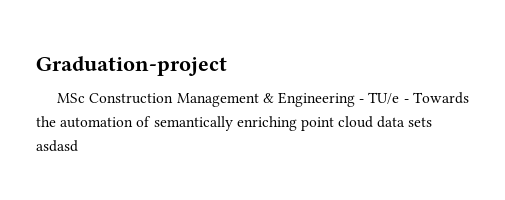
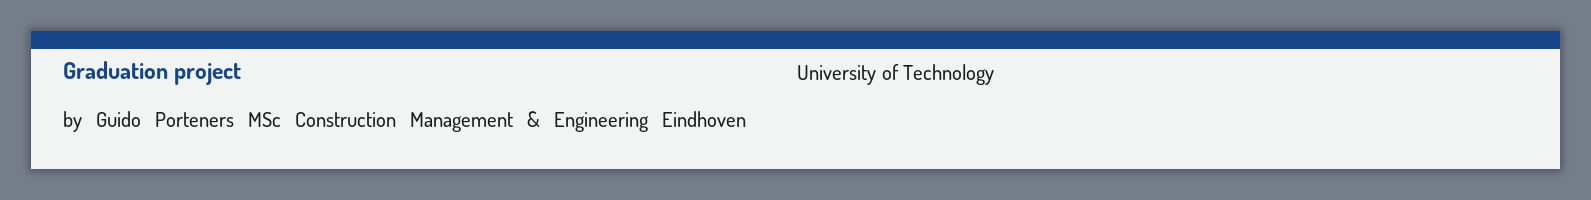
- Graduation-project
- MSc Construction Management & Engineering - TU/e - Towards the automation of semantically enriching point cloud data sets asdasd
+ Graduation project
+ by Guido Porteners MSc Construction Management & Engineering Eindhoven University of Technology

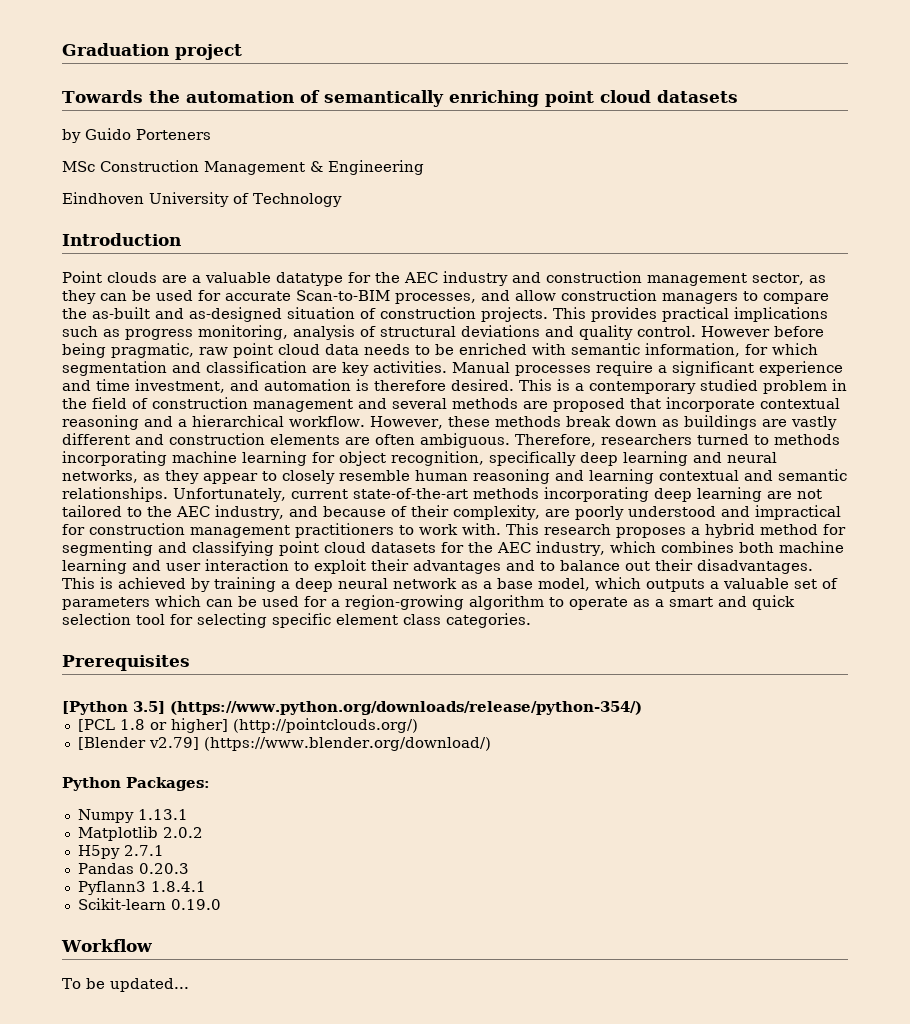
+ Towards the automation of semantically enriching point cloud datasets
- by Guido Porteners MSc Construction Management & Engineering Eindhoven University of Technology
+ by Guido Porteners
+ MSc Construction Management & Engineering
+ Eindhoven University of Technology
+ Introduction
+ Point clouds are a valuable datatype for the AEC industry and construction management sector, as they can be used for accurate Scan-to-BIM processes, and allow construction managers to compare the as-built and as-designed situation of construction projects. This provides practical implications such as progress monitoring, analysis of structural deviations and quality control. However before being pragmatic, raw point cloud data needs to be enriched with semantic information, for which segmentation and classification are key activities. Manual processes require a significant experience and time investment, and automation is therefore desired. This is a contemporary studied problem in the field of construction management and several methods are proposed that incorporate contextual reasoning and a hierarchical workflow. However, these methods break down as buildings are vastly different and construction elements are often ambiguous. Therefore, researchers turned to methods incorporating machine learning for object recognition, specifically deep learning and neural networks, as they appear to closely resemble human reasoning and learning contextual and semantic relationships. Unfortunately, current state-of-the-art methods incorporating deep learning are not tailored to the AEC industry, and because of their complexity, are poorly understood and impractical for construction management practitioners to work with. This research proposes a hybrid method for segmenting and classifying point cloud datasets for the AEC industry, which combines both machine learning and user interaction to exploit their advantages and to balance out their disadvantages. This is achieved by training a deep neural network as a base model, which outputs a valuable set of parameters which can be used for a region-growing algorithm to operate as a smart and quick selection tool for selecting specific element class categories.
+ Prerequisites
+ [Python 3.5] (https://www.python.org/downloads/release/python-354/)
+ [PCL 1.8 or higher] (http://pointclouds.org/)
+ [Blender v2.79] (https://www.blender.org/download/)
+ Python Packages:
+ Numpy 1.13.1
+ Matplotlib 2.0.2
+ H5py 2.7.1
+ Pandas 0.20.3
+ Pyflann3 1.8.4.1
+ Scikit-learn 0.19.0
+ Workflow
+ To be updated...

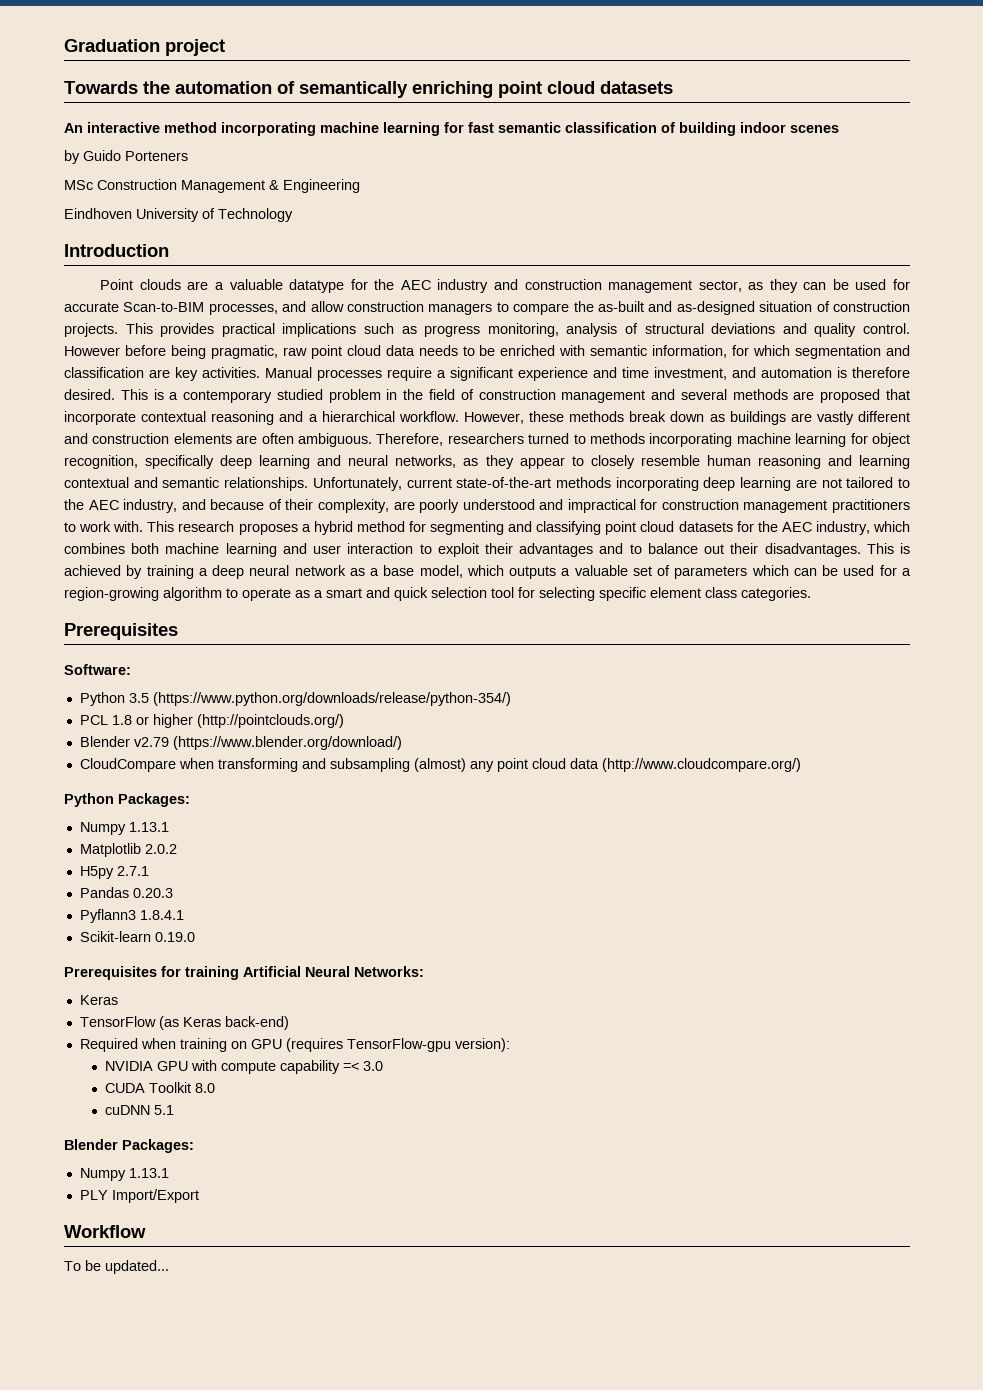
+ An interactive method incorporating machine learning for fast semantic classification of building indoor scenes
- [Python 3.5] (https://www.python.org/downloads/release/python-354/)
+ Software:
+ Python 3.5 (https://www.python.org/downloads/release/python-354/)
- [PCL 1.8 or higher] (http://pointclouds.org/)
+ PCL 1.8 or higher (http://pointclouds.org/)
- [Blender v2.79] (https://www.blender.org/download/)
+ Blender v2.79 (https://www.blender.org/download/)
+ CloudCompare when transforming and subsampling (almost) any point cloud data (http://www.cloudcompare.org/)
+ Prerequisites for training Artificial Neural Networks:
+ Keras
+ TensorFlow (as Keras back-end)
+ Required when training on GPU (requires TensorFlow-gpu version):
+ NVIDIA GPU with compute capability =< 3.0
+ CUDA Toolkit 8.0
+ cuDNN 5.1
+ Blender Packages:
+ Numpy 1.13.1
+ PLY Import/Export

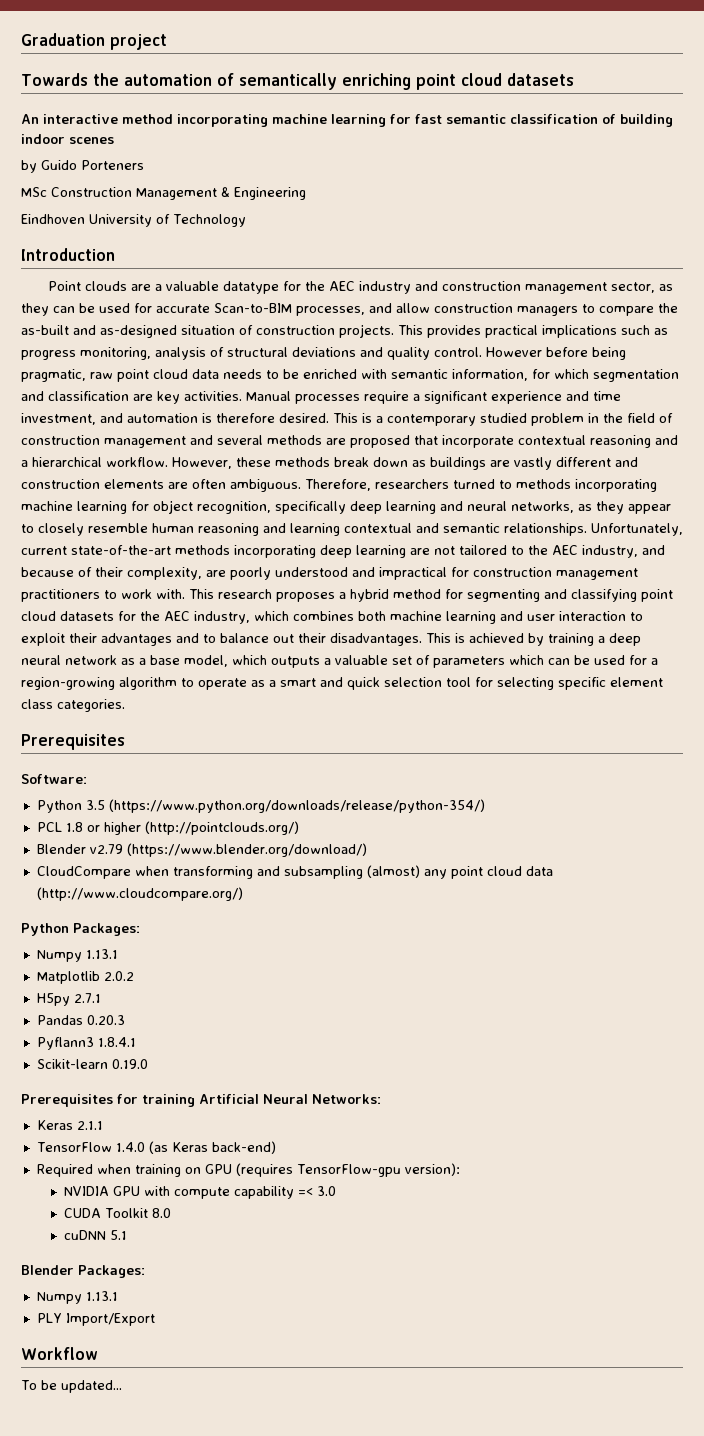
  Prerequisites for training Artificial Neural Networks:
- Keras
+ Keras 2.1.1
- TensorFlow (as Keras back-end)
+ TensorFlow 1.4.0 (as Keras back-end)

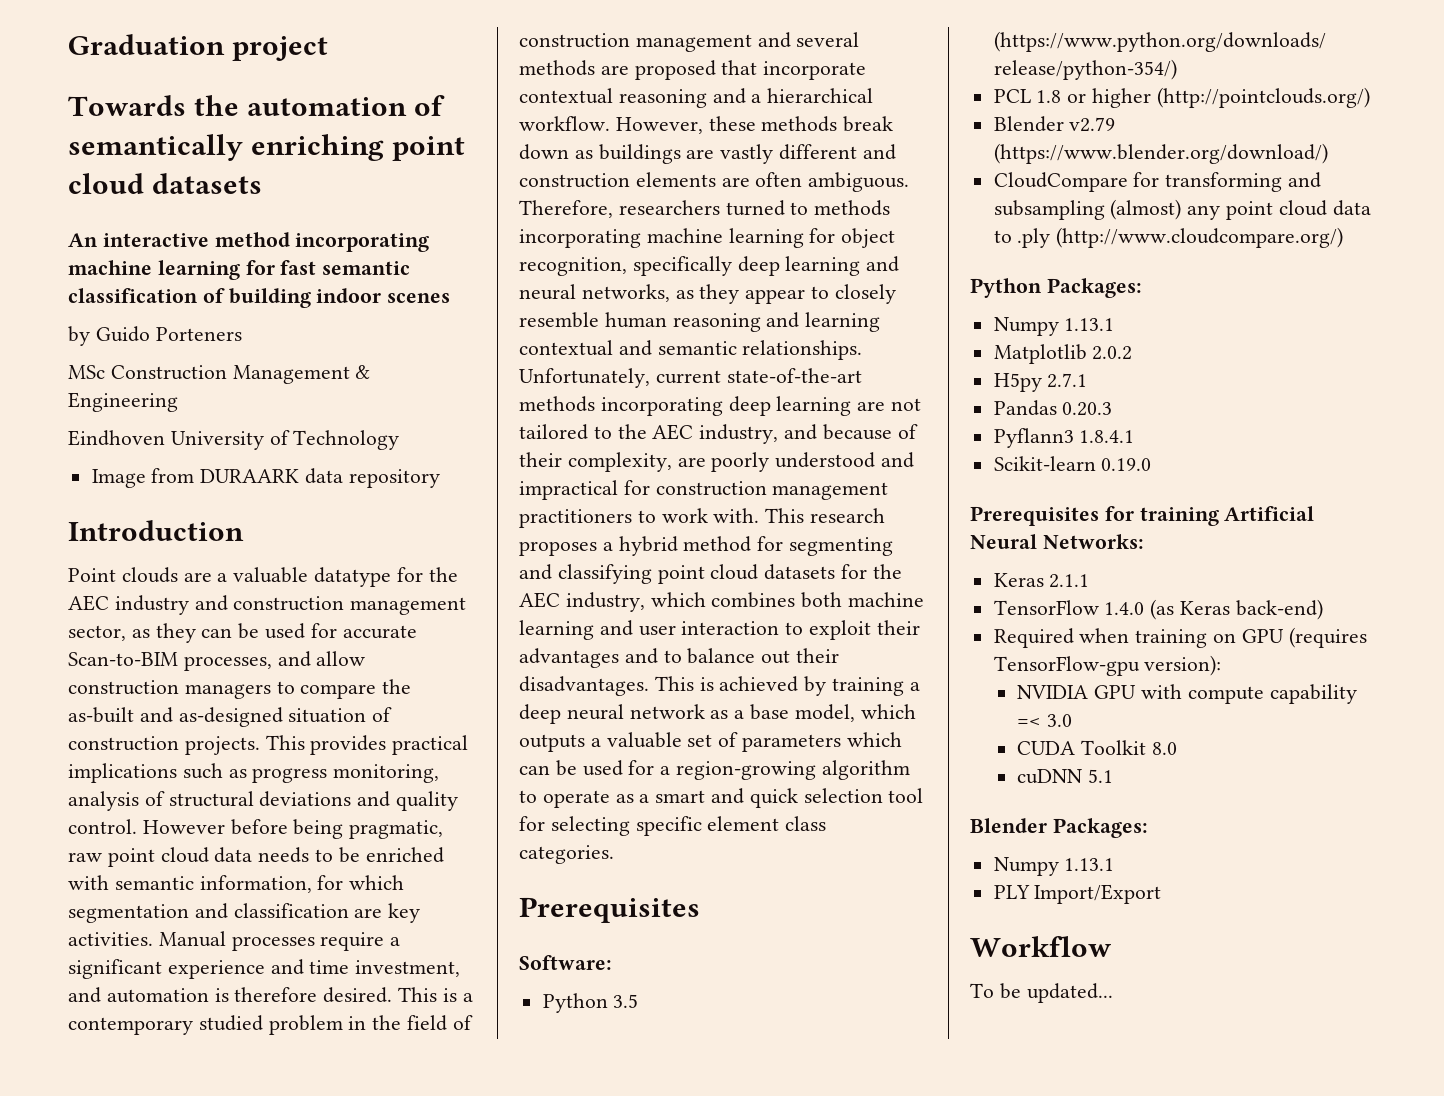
+ Image from DURAARK data repository
- CloudCompare when transforming and subsampling (almost) any point cloud data (http://www.cloudcompare.org/)
+ CloudCompare for transforming and subsampling (almost) any point cloud data to .ply (http://www.cloudcompare.org/)

